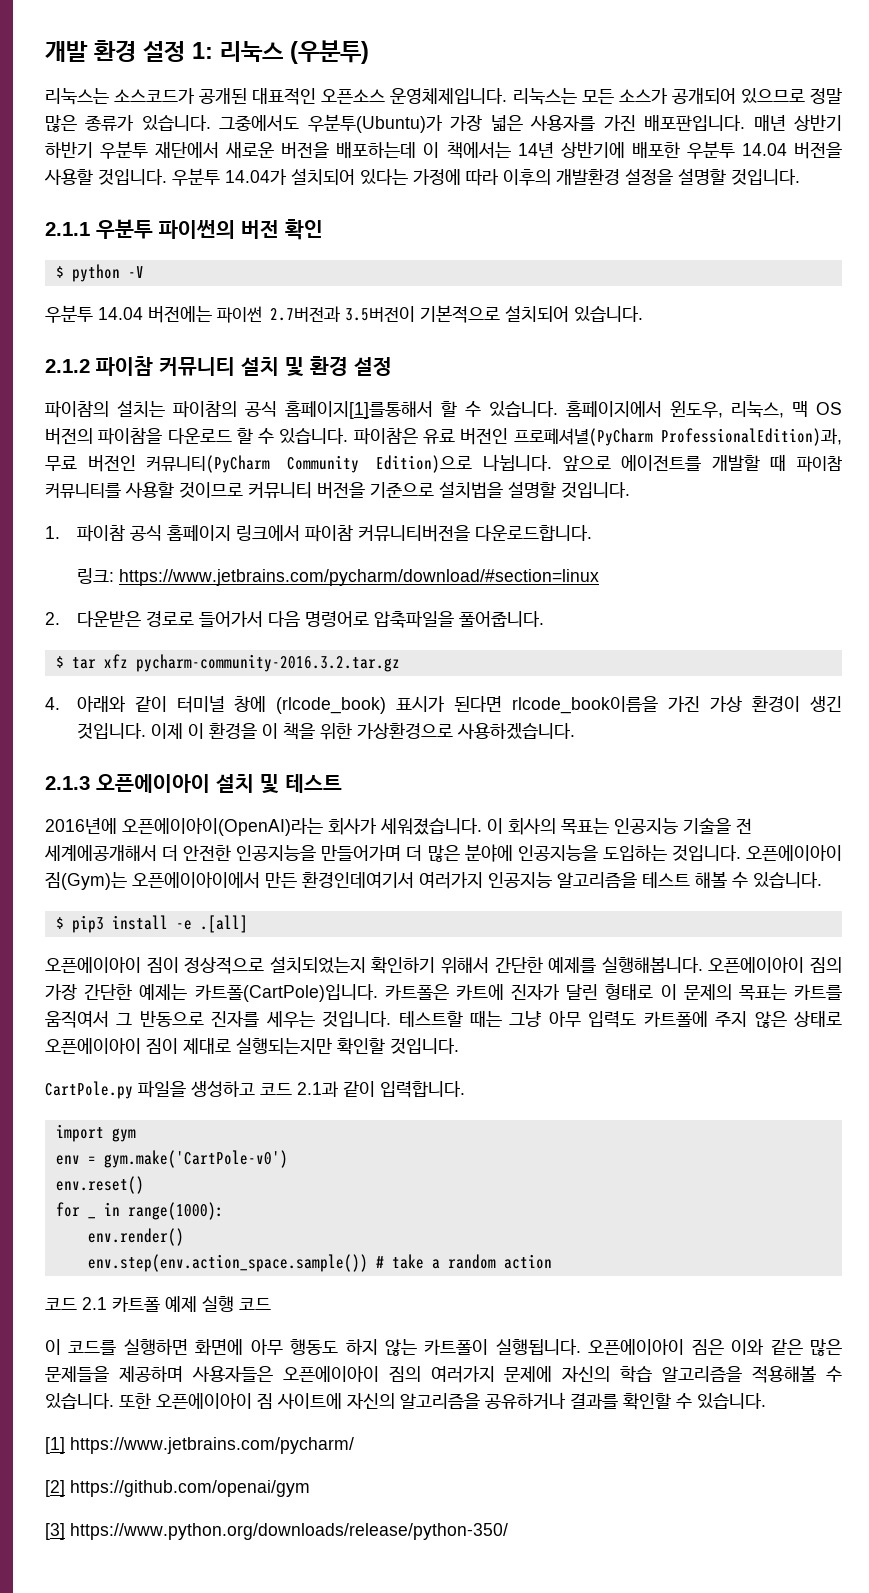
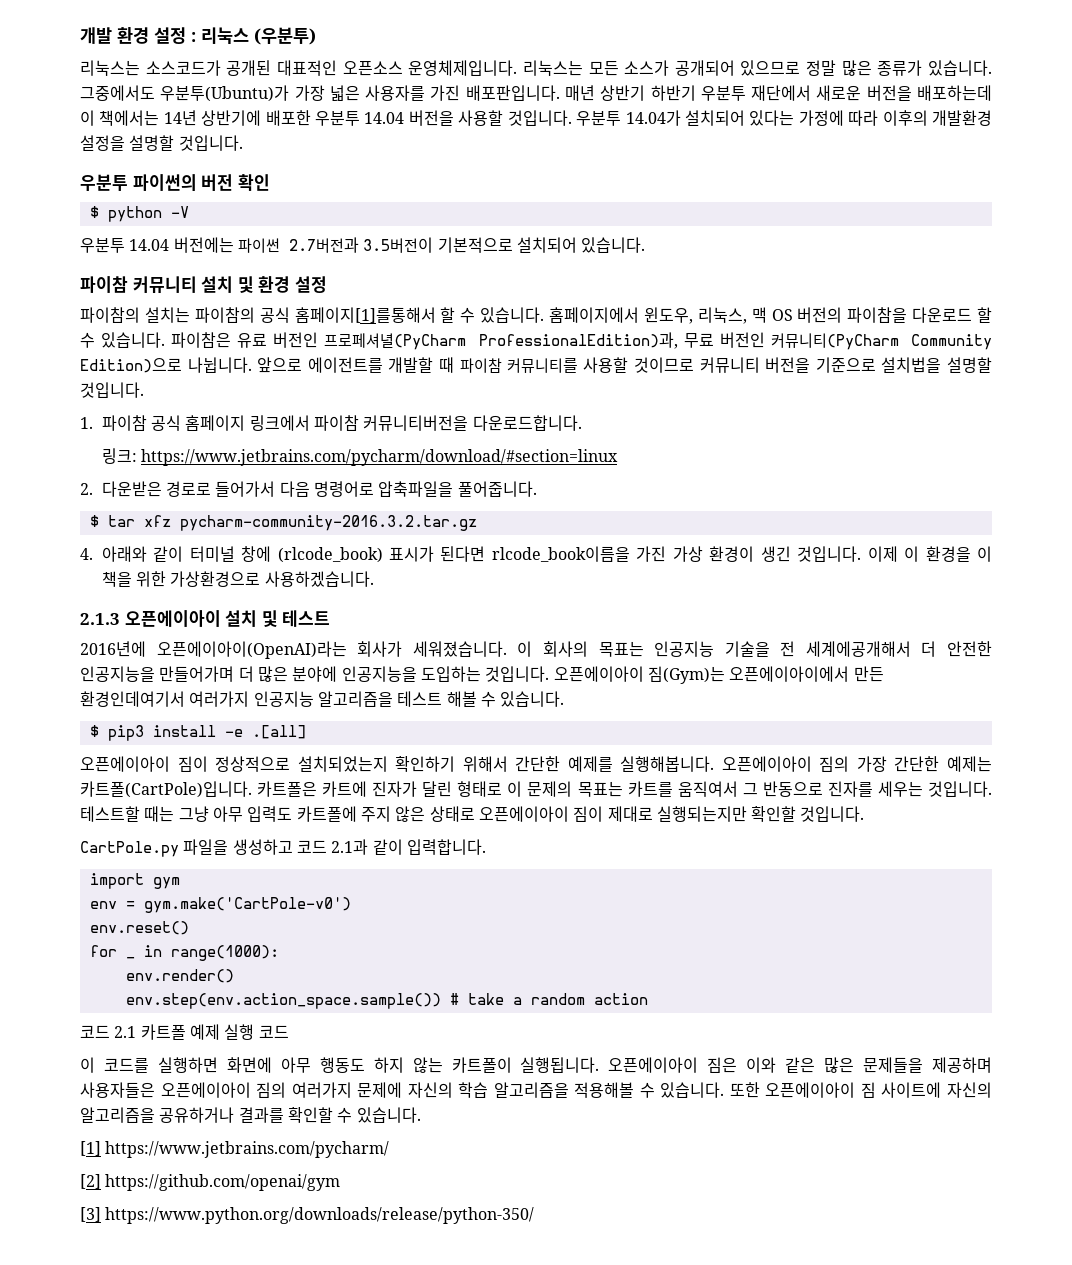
- 개발 환경 설정 1: 리눅스 (우분투)
+ 개발 환경 설정 : 리눅스 (우분투)
- 2.1.1 우분투 파이썬의 버전 확인
+ 우분투 파이썬의 버전 확인
- 2.1.2 파이참 커뮤니티 설치 및 환경 설정
+ 파이참 커뮤니티 설치 및 환경 설정

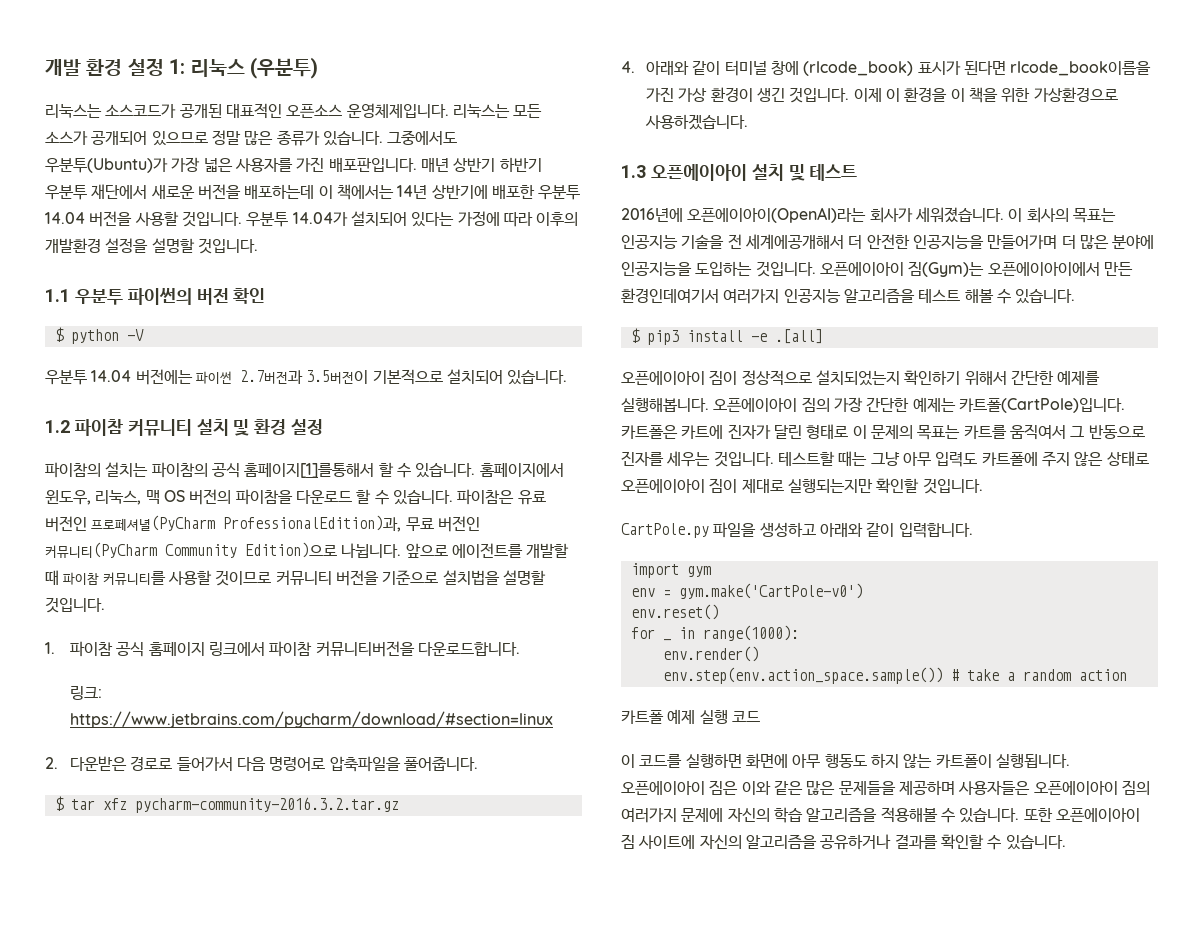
- 개발 환경 설정 : 리눅스 (우분투)
+ 개발 환경 설정 1: 리눅스 (우분투)
- 우분투 파이썬의 버전 확인
+ 1.1 우분투 파이썬의 버전 확인
- 파이참 커뮤니티 설치 및 환경 설정
+ 1.2 파이참 커뮤니티 설치 및 환경 설정
- 2.1.3 오픈에이아이 설치 및 테스트
+ 1.3 오픈에이아이 설치 및 테스트
- CartPole.py 파일을 생성하고 코드 2.1과 같이 입력합니다.
+ CartPole.py 파일을 생성하고 아래와 같이 입력합니다.
- 코드 2.1 카트폴 예제 실행 코드
+ 카트폴 예제 실행 코드
- [1] https://www.jetbrains.com/pycharm/
- [2] https://github.com/openai/gym
- [3] https://www.python.org/downloads/release/python-350/

